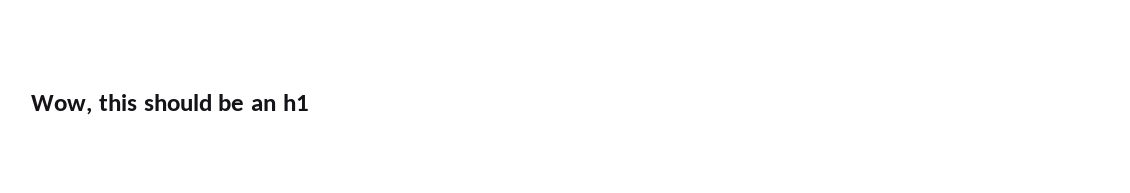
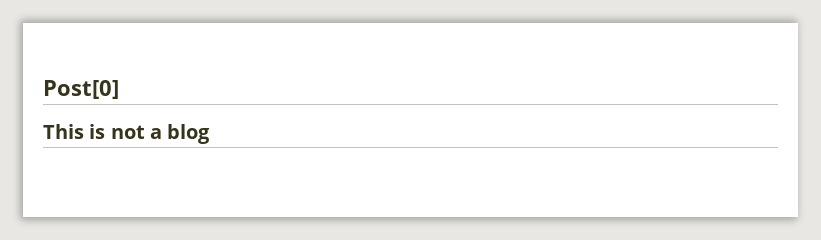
- Wow, this should be an h1
+ Post[0]
+ This is not a blog

